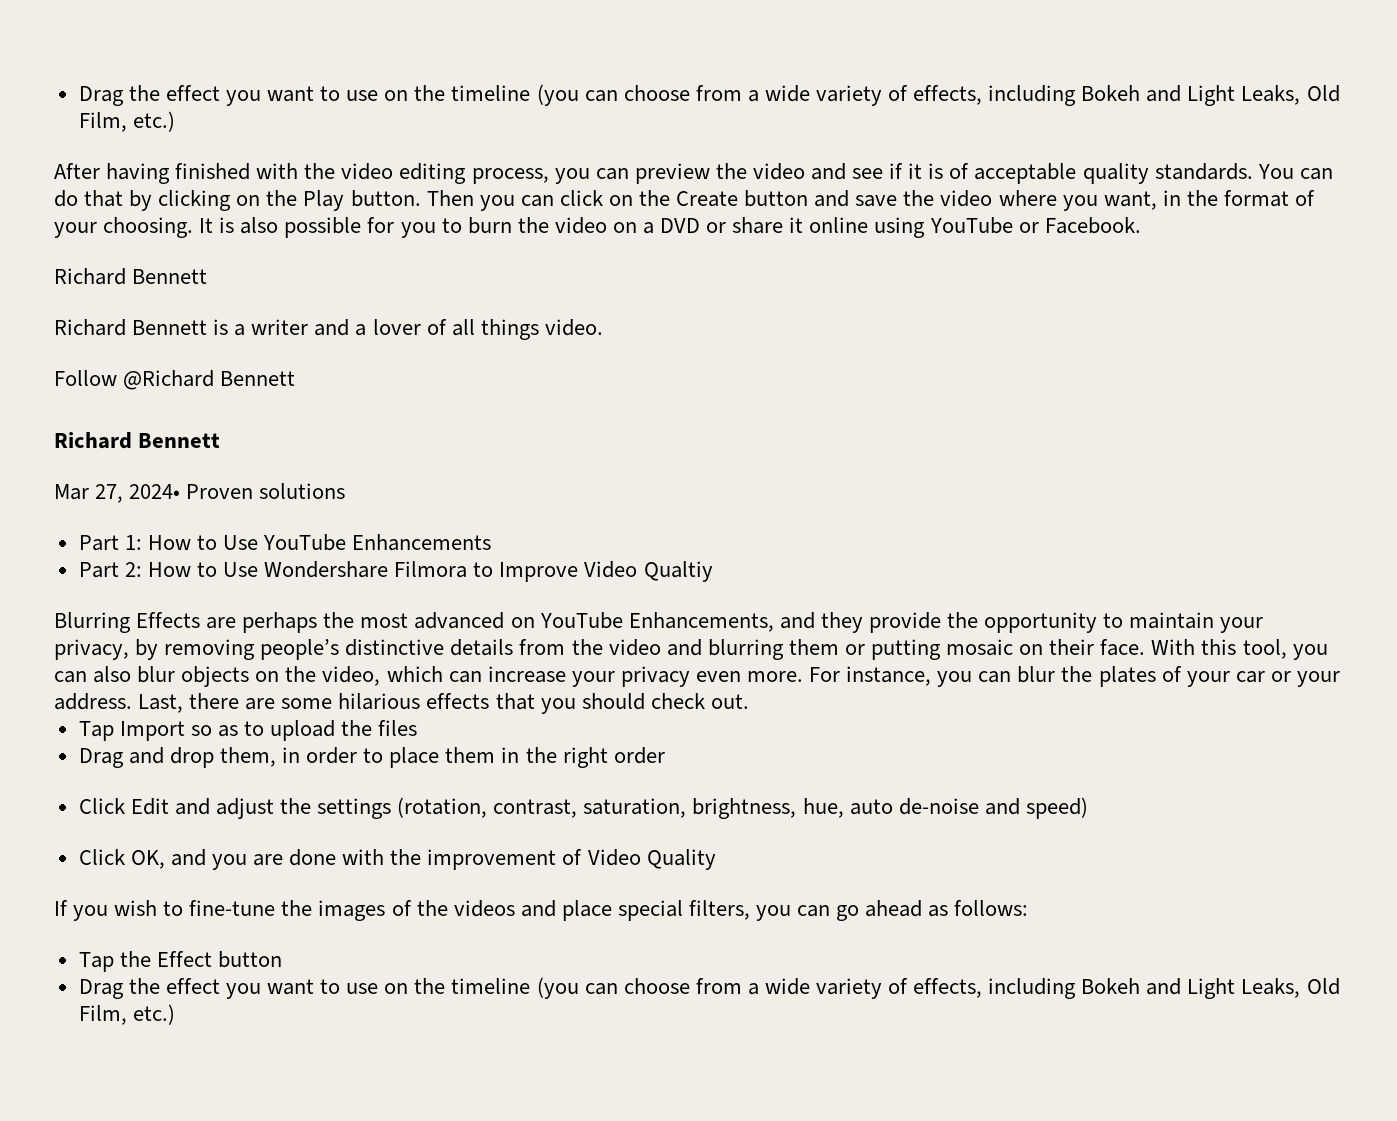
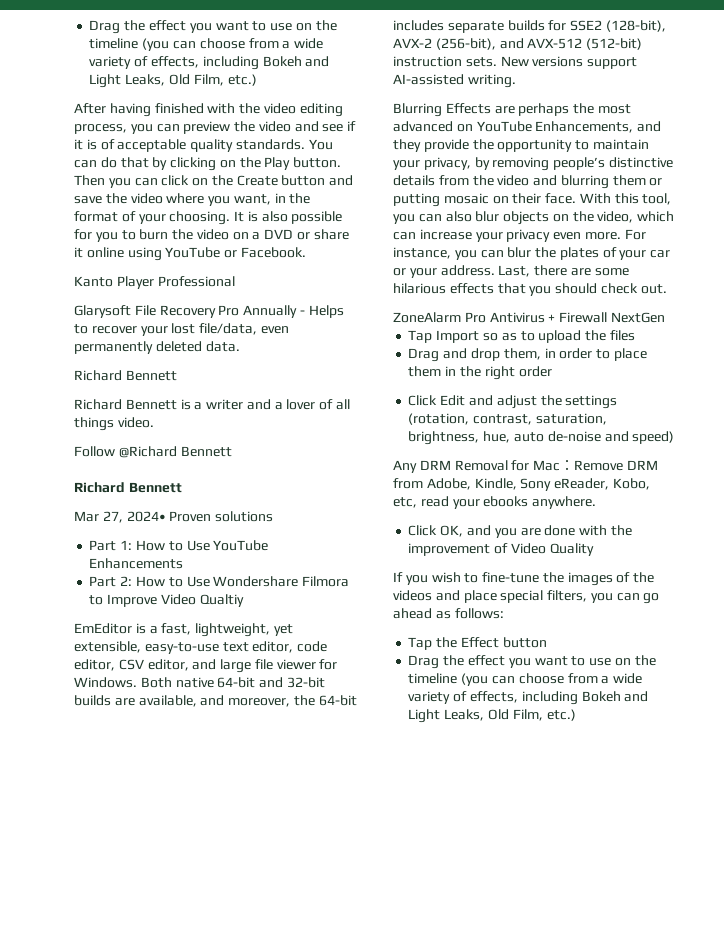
+ Kanto Player Professional
+ Glarysoft File Recovery Pro Annually - Helps to recover your lost file/data, even permanently deleted data.
+ EmEditor is a fast, lightweight, yet extensible, easy-to-use text editor, code editor, CSV editor, and large file viewer for Windows. Both native 64-bit and 32-bit builds are available, and moreover, the 64-bit includes separate builds for SSE2 (128-bit), AVX-2 (256-bit), and AVX-512 (512-bit) instruction sets. New versions support AI-assisted writing.
+ ZoneAlarm Pro Antivirus + Firewall NextGen
+ Any DRM Removal for Mac：Remove DRM from Adobe, Kindle, Sony eReader, Kobo, etc, read your ebooks anywhere.

